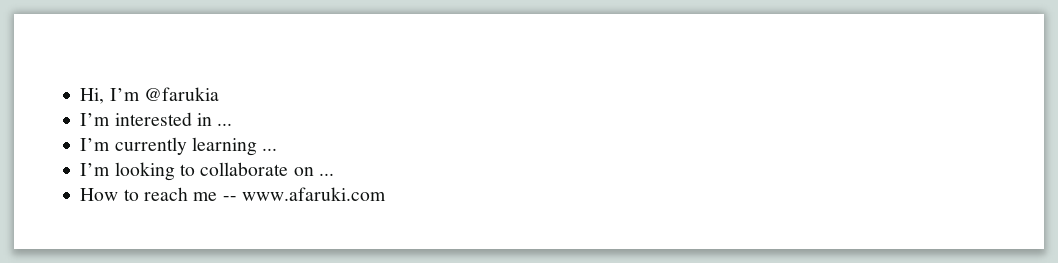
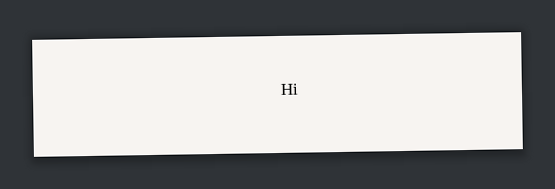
- Hi, I’m @farukia
- I’m interested in ...
- I’m currently learning ...
- I’m looking to collaborate on ...
- How to reach me -- www.afaruki.com
+ Hi

